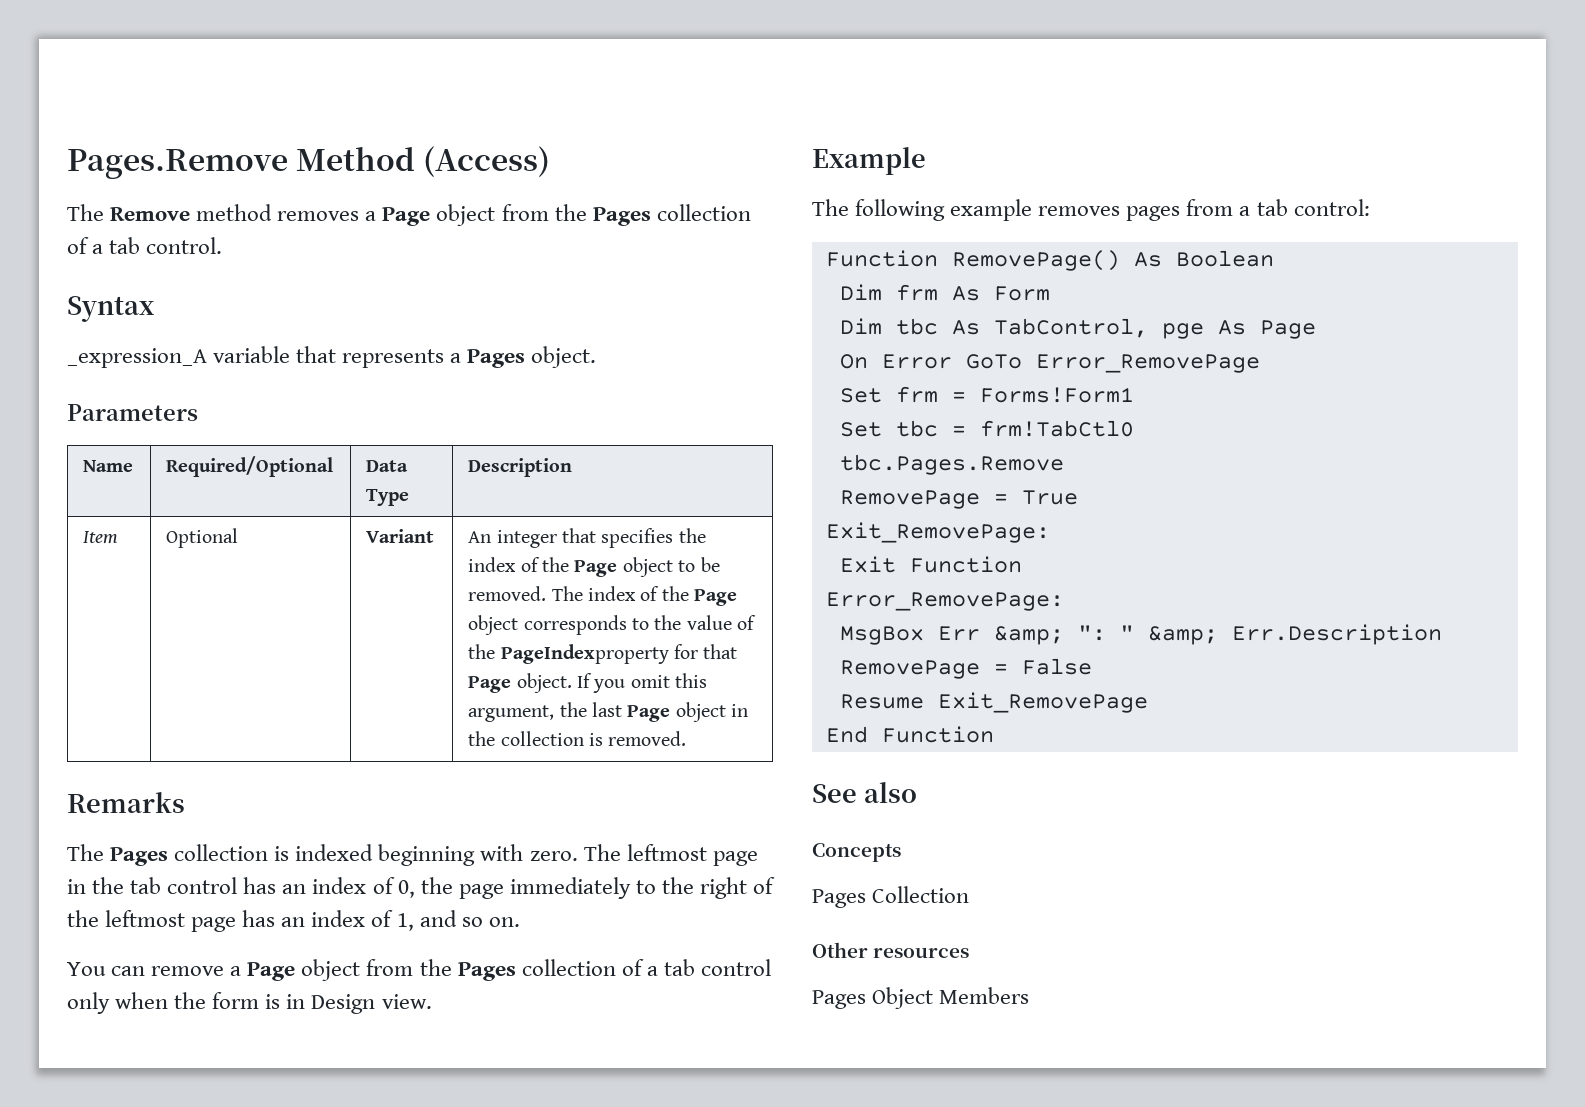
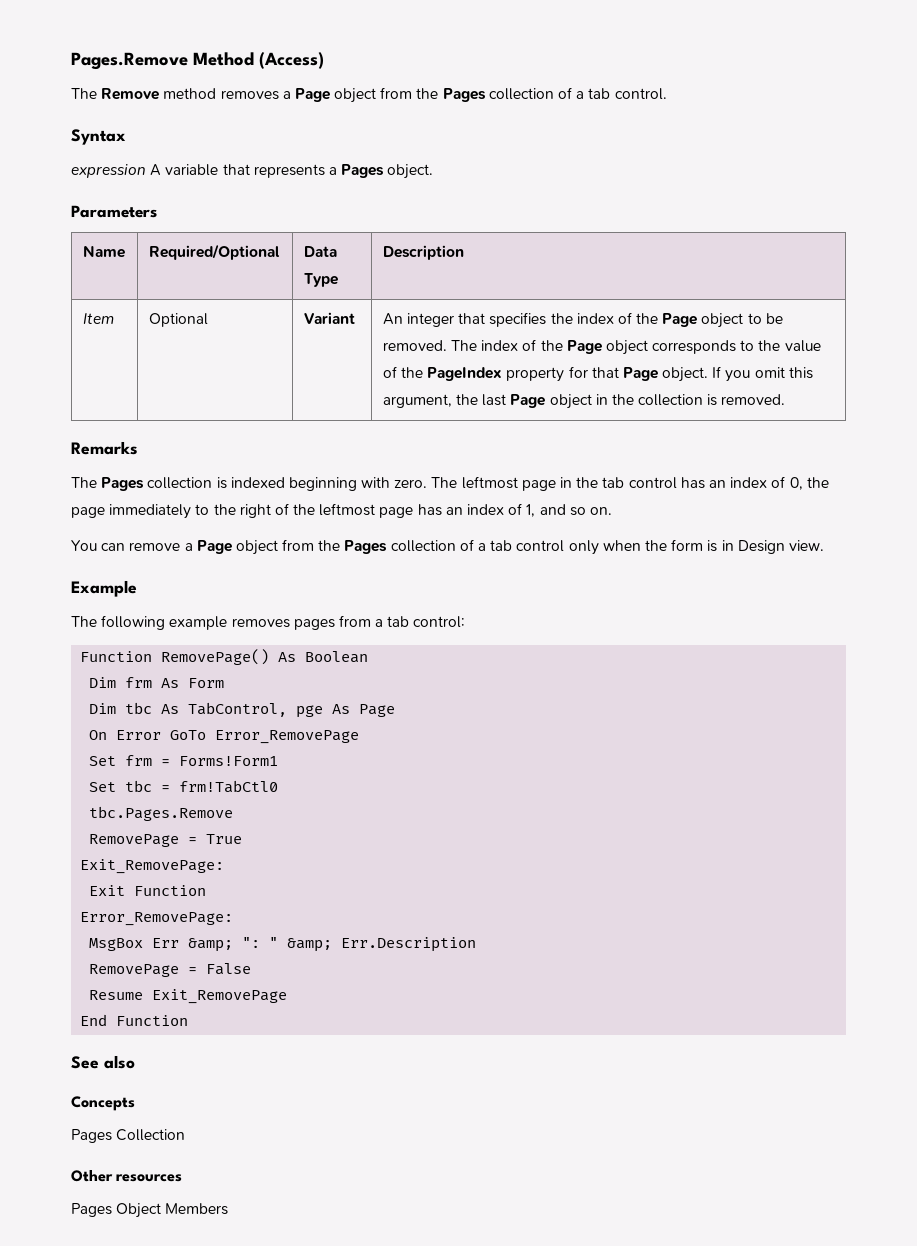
- _expression_A variable that represents a Pages object.
+ expression A variable that represents a Pages object.
- The index of the Page object corresponds to the value of the PageIndexproperty for that Page object.
+ The index of the Page object corresponds to the value of the PageIndex property for that Page object.

